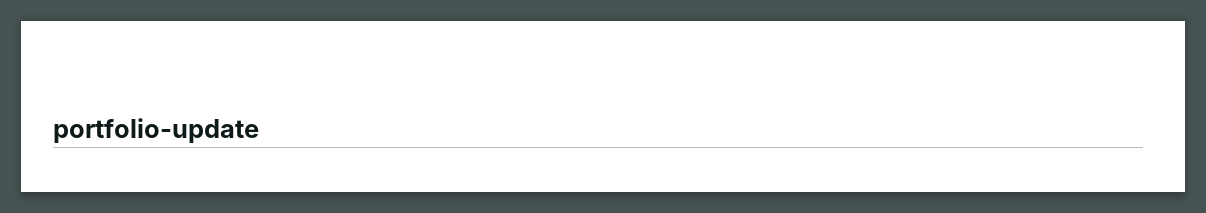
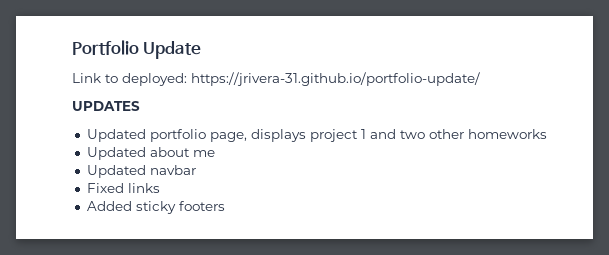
- portfolio-update
+ Portfolio Update
+ Link to deployed: https://jrivera-31.github.io/portfolio-update/
+ UPDATES
+ Updated portfolio page, displays project 1 and two other homeworks
+ Updated about me
+ Updated navbar
+ Fixed links
+ Added sticky footers

